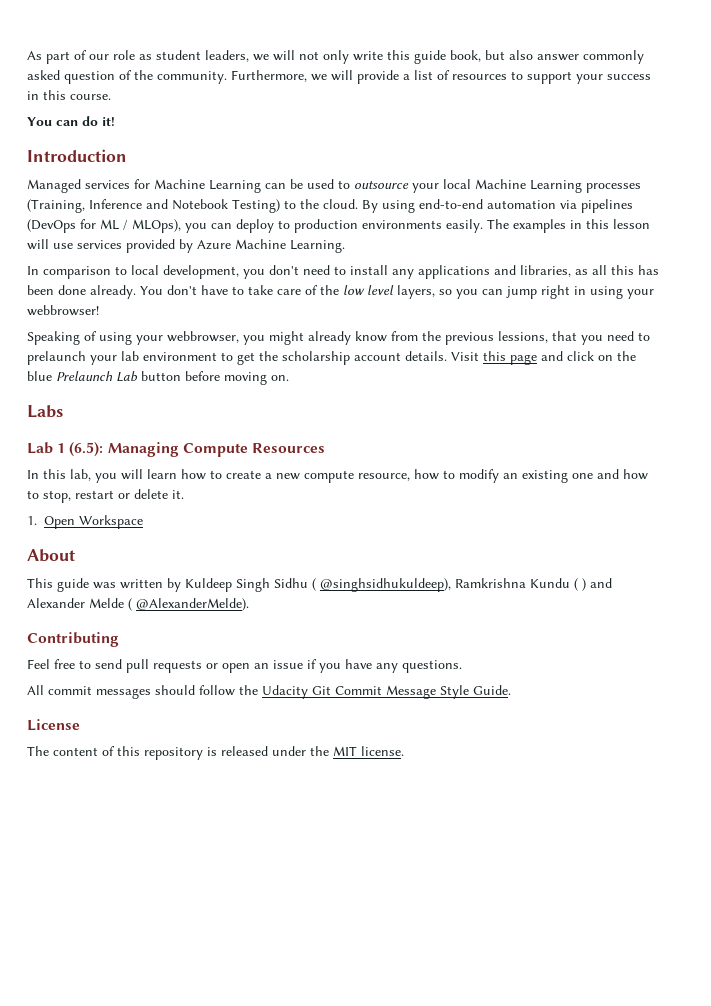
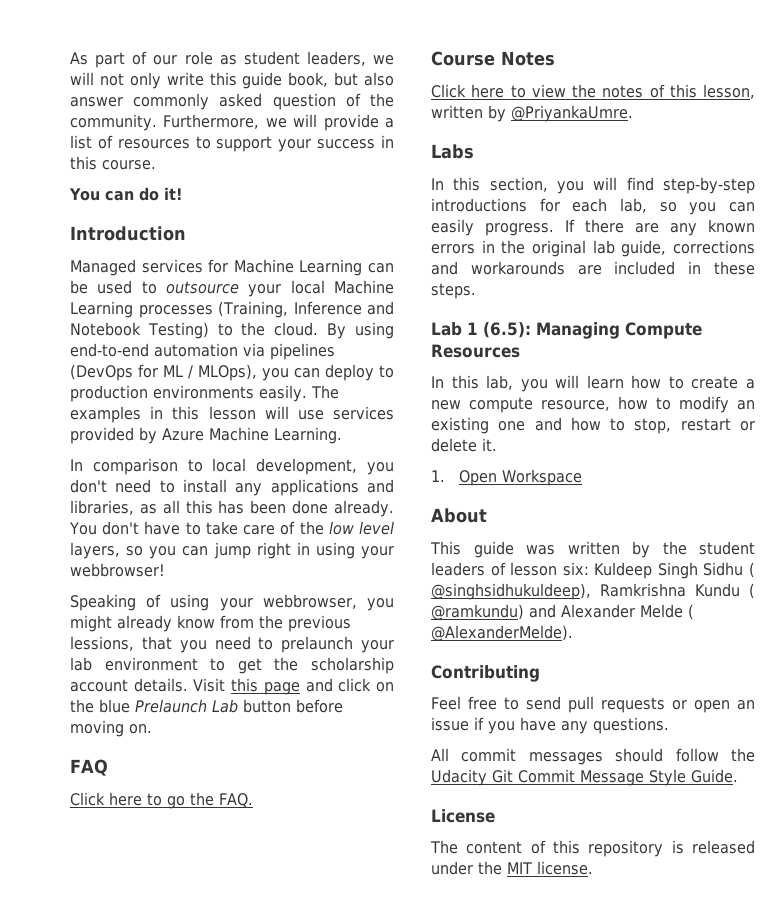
+ FAQ
+ Click here to go the FAQ.
+ Course Notes
+ Click here to view the notes of this lesson, written by @PriyankaUmre.
  Labs
+ In this section, you will find step-by-step introductions for each lab, so you can easily progress. If there are any known errors in the original lab guide, corrections and workarounds are included in these steps.
- This guide was written by Kuldeep Singh Sidhu ( @singhsidhukuldeep), Ramkrishna Kundu ( ) and Alexander Melde ( @AlexanderMelde).
+ This guide was written by the student leaders of lesson six: Kuldeep Singh Sidhu ( @singhsidhukuldeep), Ramkrishna Kundu ( @ramkundu) and Alexander Melde ( @AlexanderMelde).

